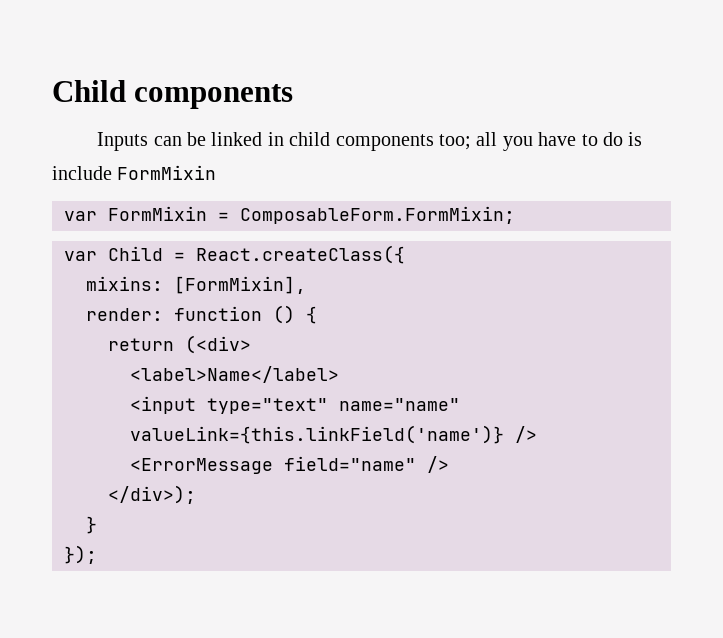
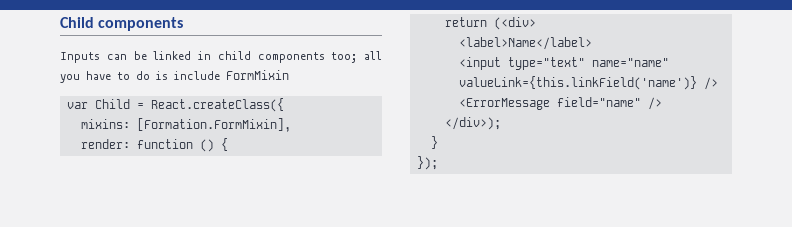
- var FormMixin = ComposableForm.FormMixin;
- mixins: [FormMixin],
+ mixins: [Formation.FormMixin],

